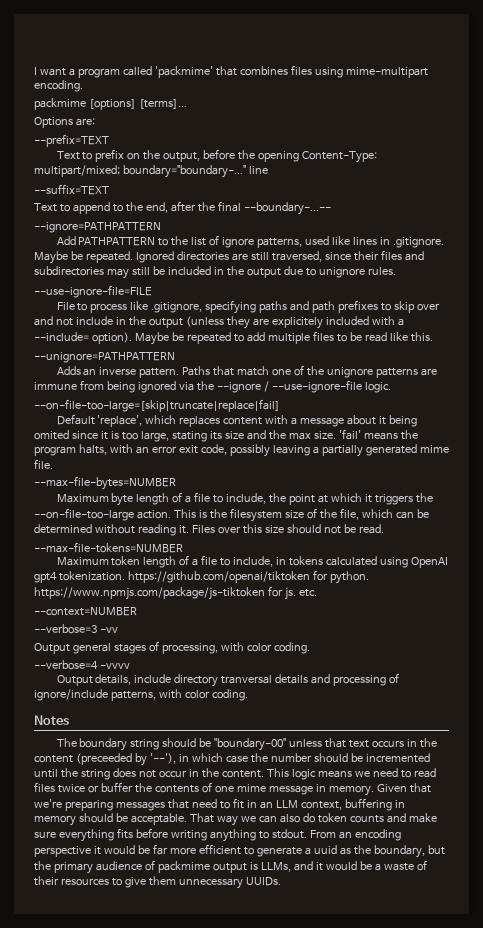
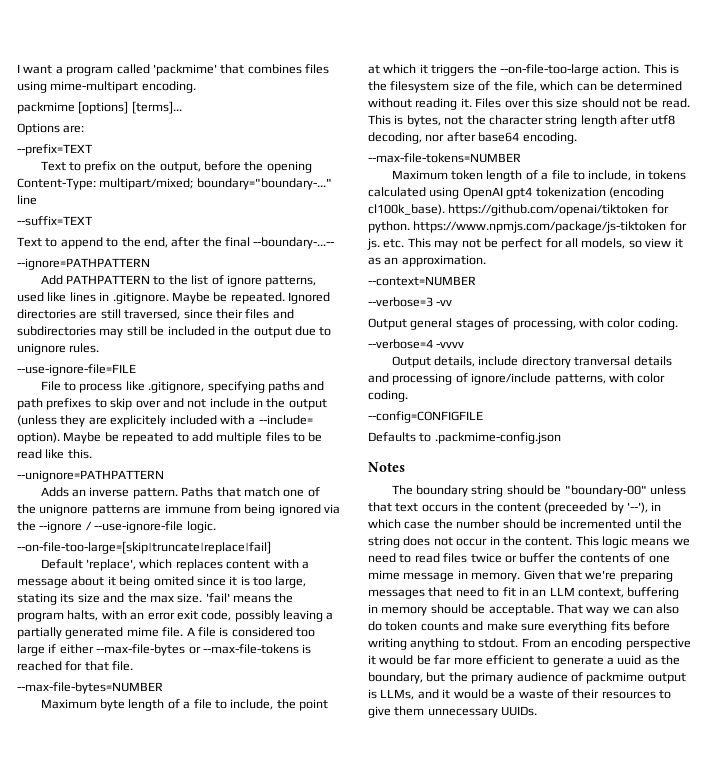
+ A file is considered too large if either --max-file-bytes or --max-file-tokens is reached for that file.
+ This is bytes, not the character string length after utf8 decoding, nor after base64 encoding.
- Maximum token length of a file to include, in tokens calculated using OpenAI gpt4 tokenization. https://github.com/openai/tiktoken for python. https://www.npmjs.com/package/js-tiktoken for js. etc.
+ Maximum token length of a file to include, in tokens calculated using OpenAI gpt4 tokenization (encoding cl100k_base). https://github.com/openai/tiktoken for python. https://www.npmjs.com/package/js-tiktoken for js. etc. This may not be perfect for all models, so view it as an approximation.
+ --config=CONFIGFILE
+ Defaults to .packmime-config.json

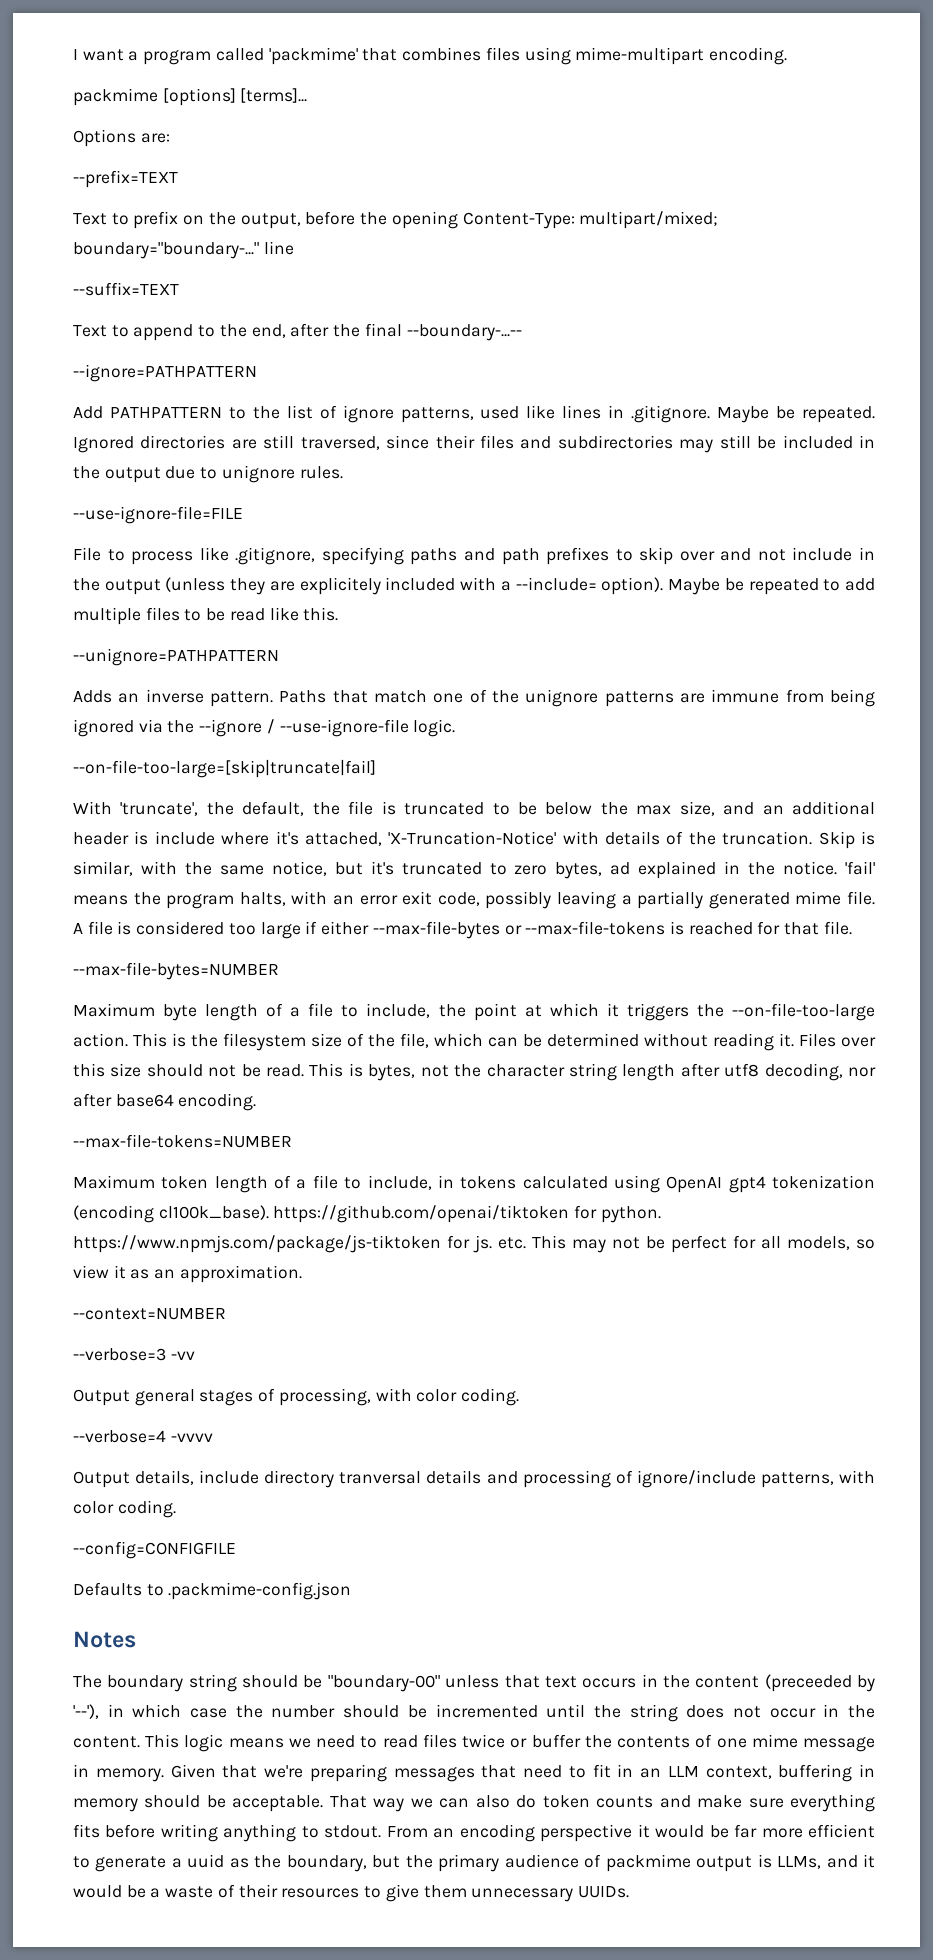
- --on-file-too-large=[skip|truncate|replace|fail]
- Default 'replace', which replaces content with a message about it being omited since it is too large, stating its size and the max size.
+ --on-file-too-large=[skip|truncate|fail]
+ With 'truncate', the default, the file is truncated to be below the max size, and an additional header is include where it's attached, 'X-Truncation-Notice' with details of the truncation. Skip is similar, with the same notice, but it's truncated to zero bytes, ad explained in the notice.

